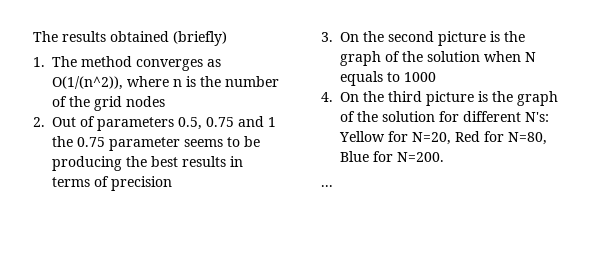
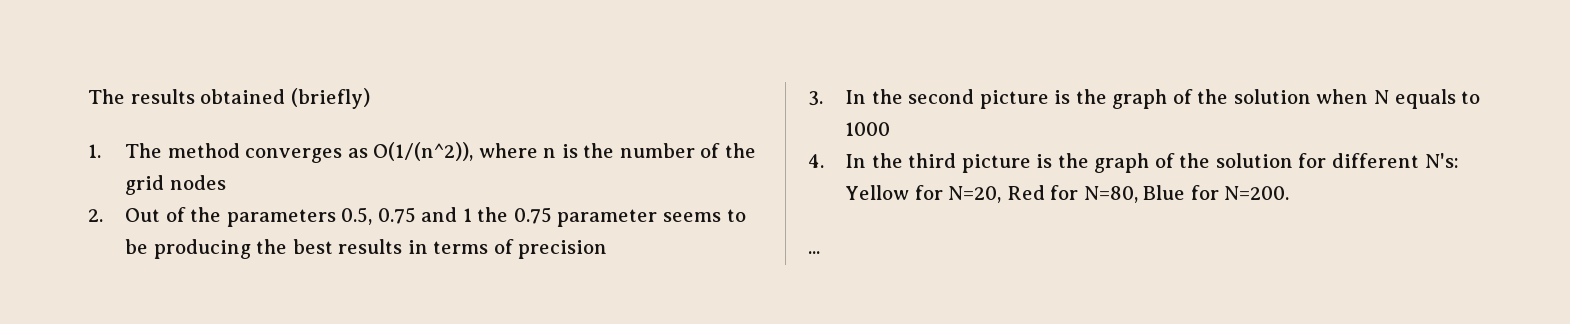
- 2. Out of parameters 0.5, 0.75 and 1 the 0.75 parameter seems to be producing the best results in terms of precision
+ 2. Out of the parameters 0.5, 0.75 and 1 the 0.75 parameter seems to be producing the best results in terms of precision
- 3. On the second picture is the graph of the solution when N equals to 1000
+ 3. In the second picture is the graph of the solution when N equals to 1000
- 4. On the third picture is the graph of the solution for different N's: Yellow for N=20, Red for N=80, Blue for N=200.
+ 4. In the third picture is the graph of the solution for different N's: Yellow for N=20, Red for N=80, Blue for N=200.

